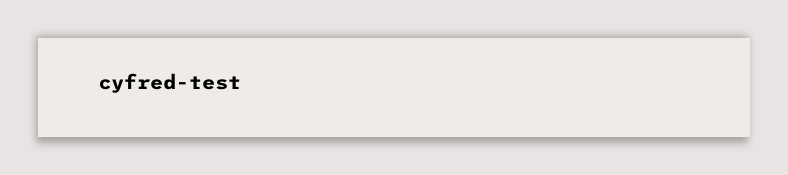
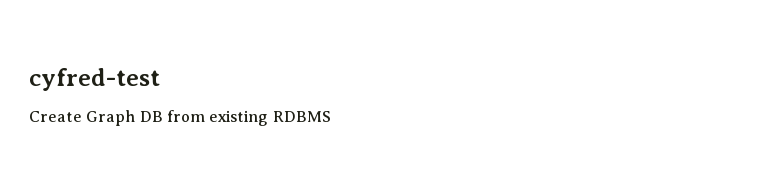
+ Create Graph DB from existing RDBMS

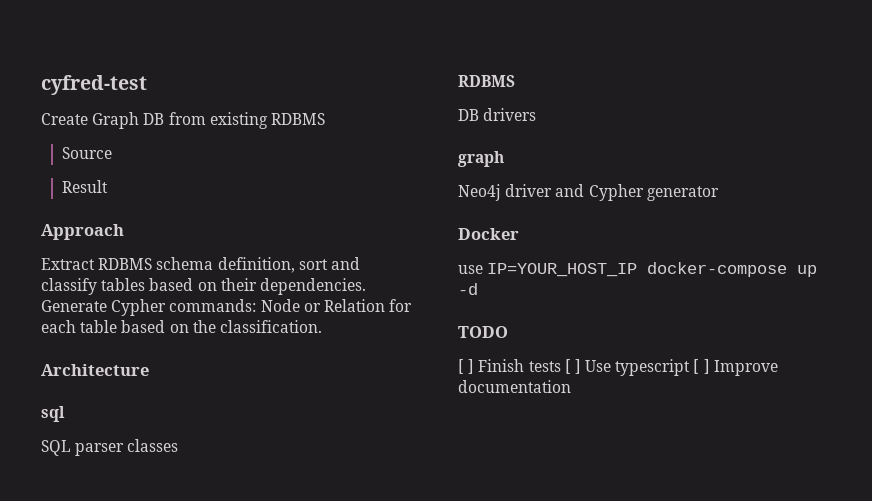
+ Source
+ Result
+ Approach
+ Extract RDBMS schema definition, sort and classify tables based on their dependencies. Generate Cypher commands: Node or Relation for each table based on the classification.
+ Architecture
+ sql
+ SQL parser classes
+ RDBMS
+ DB drivers
+ graph
+ Neo4j driver and Cypher generator
+ Docker
+ use IP=YOUR_HOST_IP docker-compose up -d
+ TODO
+ [ ] Finish tests [ ] Use typescript [ ] Improve documentation

